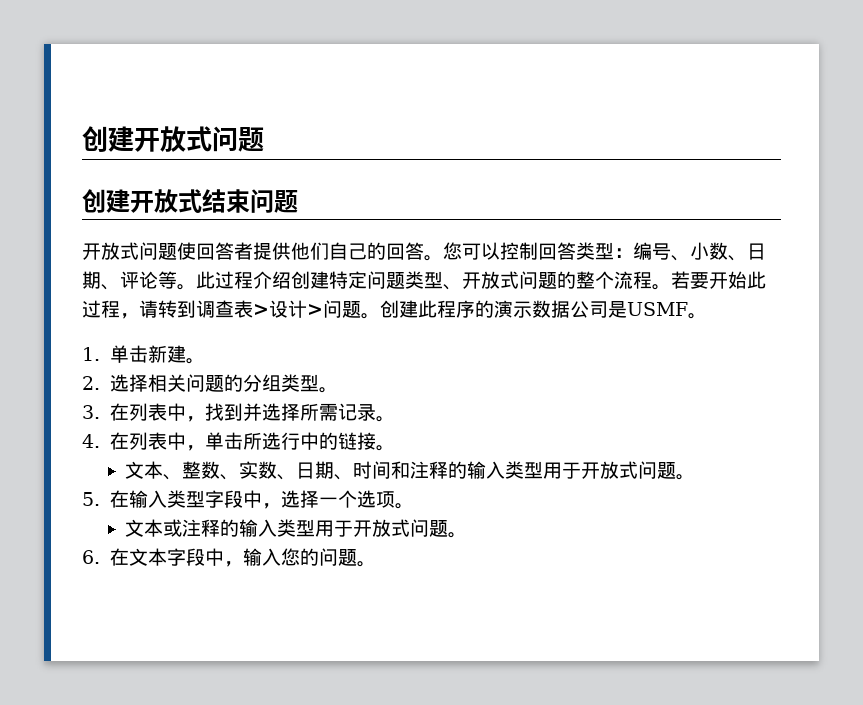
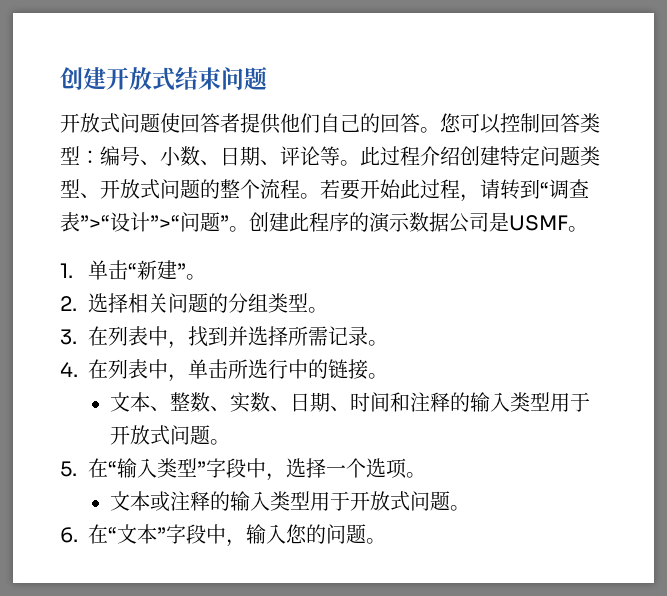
- 创建开放式问题
- 若要开始此过程，请转到调查表>设计>问题。
+ 若要开始此过程，请转到“调查表”>“设计”>“问题”。
- 1.单击新建。
+ 1.单击“新建”。
- 5.在输入类型字段中，选择一个选项。
+ 5.在“输入类型”字段中，选择一个选项。
- 6.在文本字段中，输入您的问题。
+ 6.在“文本”字段中，输入您的问题。

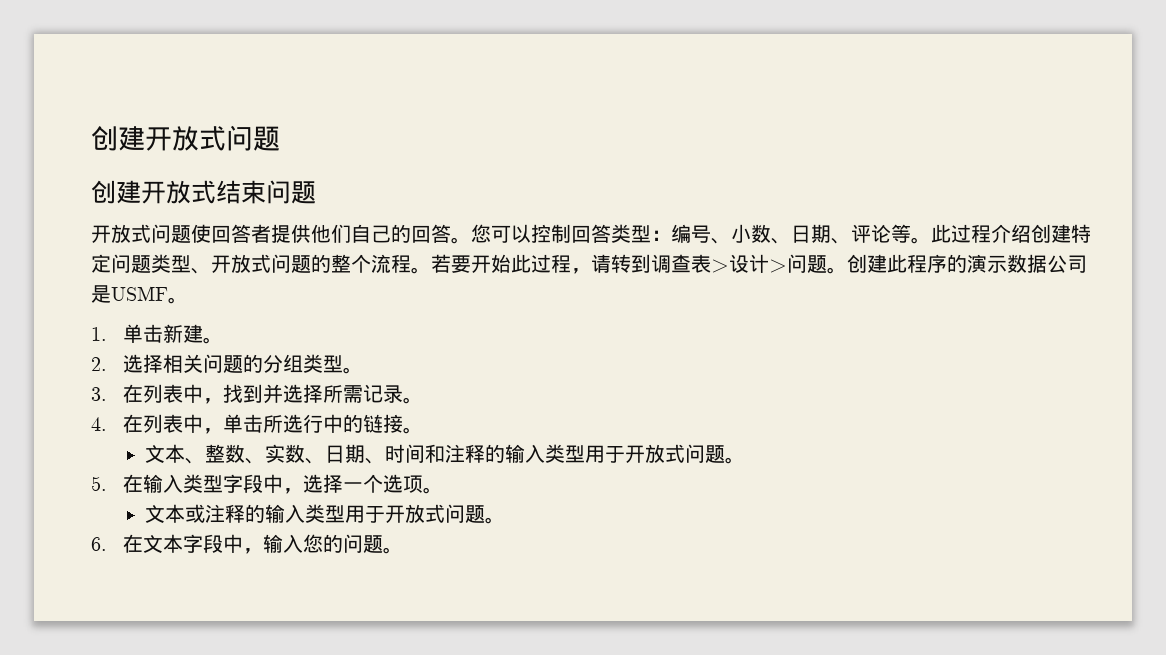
+ 创建开放式问题
- 若要开始此过程，请转到“调查表”>“设计”>“问题”。
+ 若要开始此过程，请转到调查表>设计>问题。
- 1.单击“新建”。
+ 1.单击新建。
- 5.在“输入类型”字段中，选择一个选项。
+ 5.在输入类型字段中，选择一个选项。
- 6.在“文本”字段中，输入您的问题。
+ 6.在文本字段中，输入您的问题。

